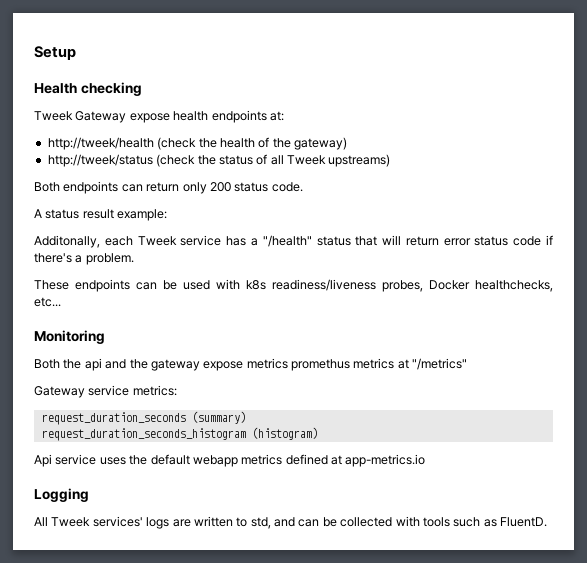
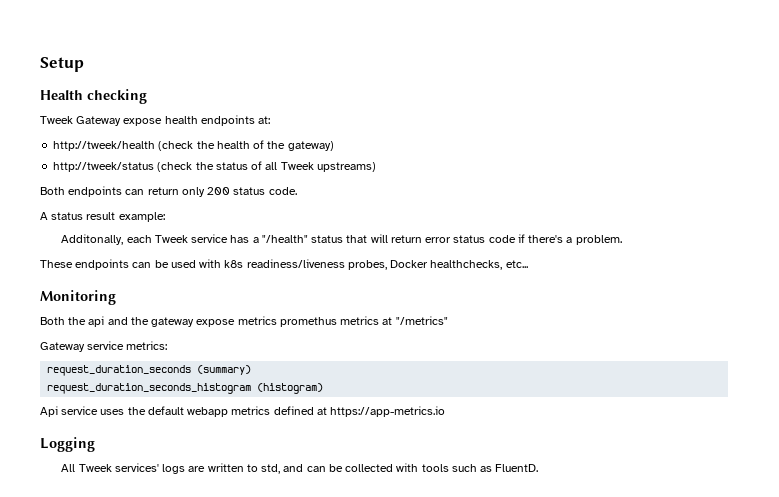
- Api service uses the default webapp metrics defined at app-metrics.io
+ Api service uses the default webapp metrics defined at https://app-metrics.io

